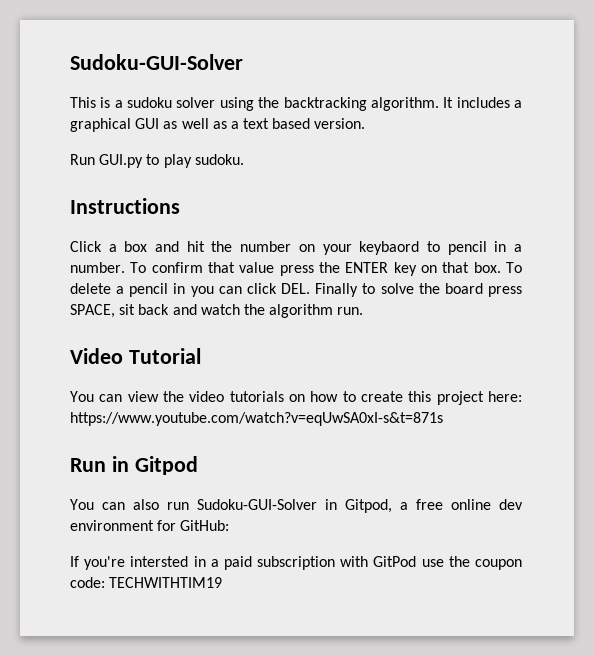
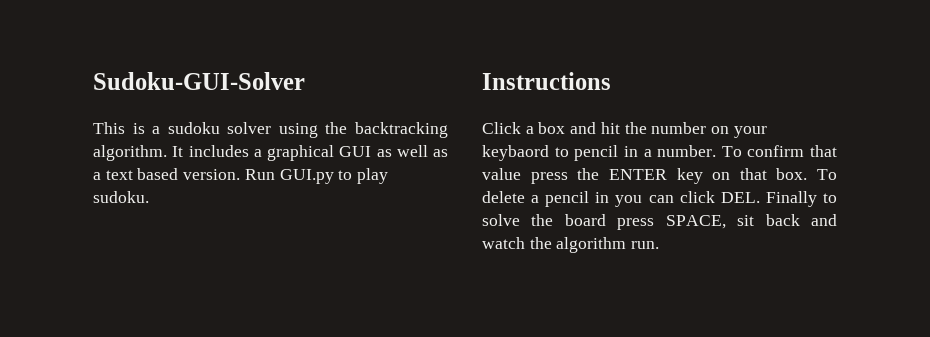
- It includes a graphical GUI as well as a text based version.
- Run GUI.py to play sudoku.
+ It includes a graphical GUI as well as a text based version. Run GUI.py to play sudoku.
- Video Tutorial
- You can view the video tutorials on how to create this project here: https://www.youtube.com/watch?v=eqUwSA0xI-s&t=871s
- Run in Gitpod
- You can also run Sudoku-GUI-Solver in Gitpod, a free online dev environment for GitHub:
- If you're intersted in a paid subscription with GitPod use the coupon code: TECHWITHTIM19

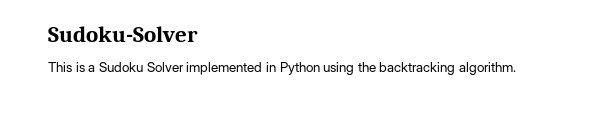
- Sudoku-GUI-Solver
+ Sudoku-Solver
- This is a sudoku solver using the backtracking algorithm. It includes a graphical GUI as well as a text based version. Run GUI.py to play sudoku.
- Instructions
- Click a box and hit the number on your keybaord to pencil in a number. To confirm that value press the ENTER key on that box. To delete a pencil in you can click DEL. Finally to solve the board press SPACE, sit back and watch the algorithm run.
+ This is a Sudoku Solver implemented in Python using the backtracking algorithm.

